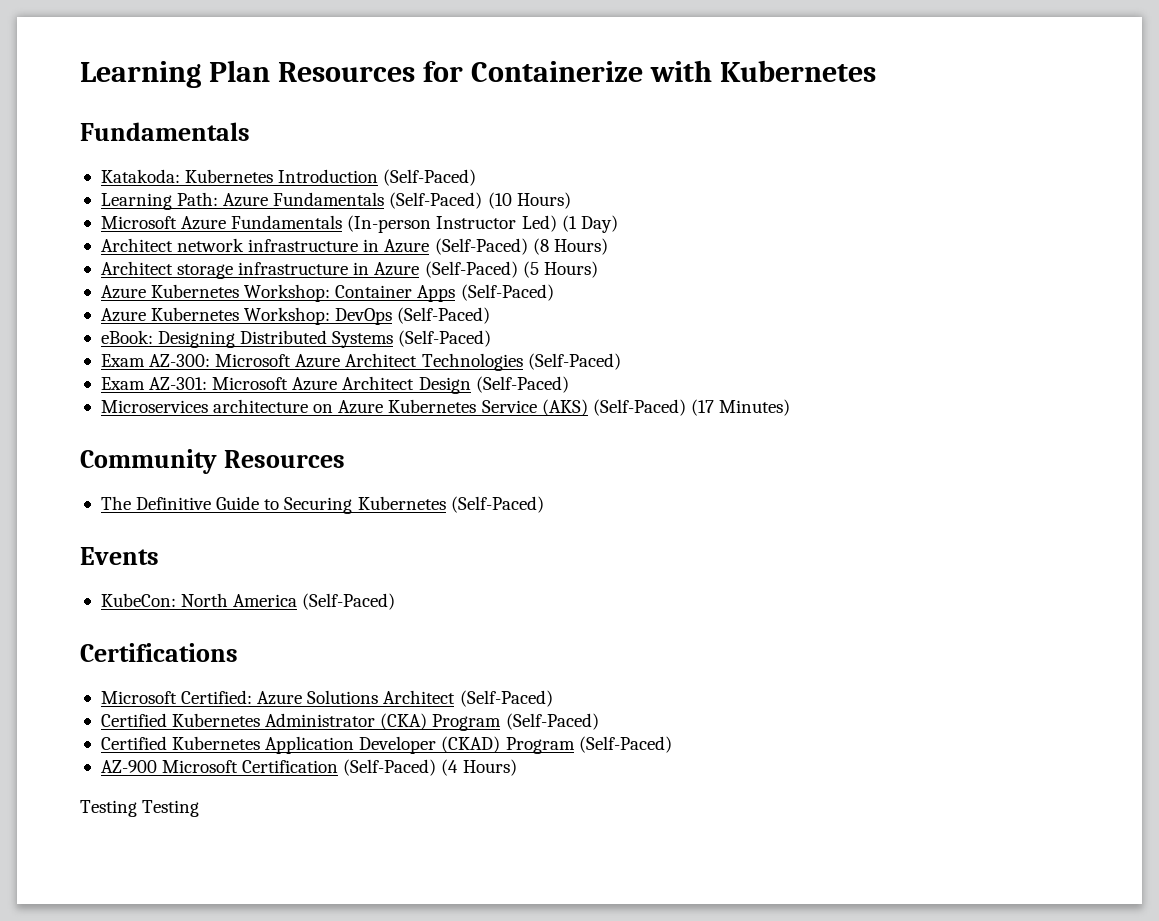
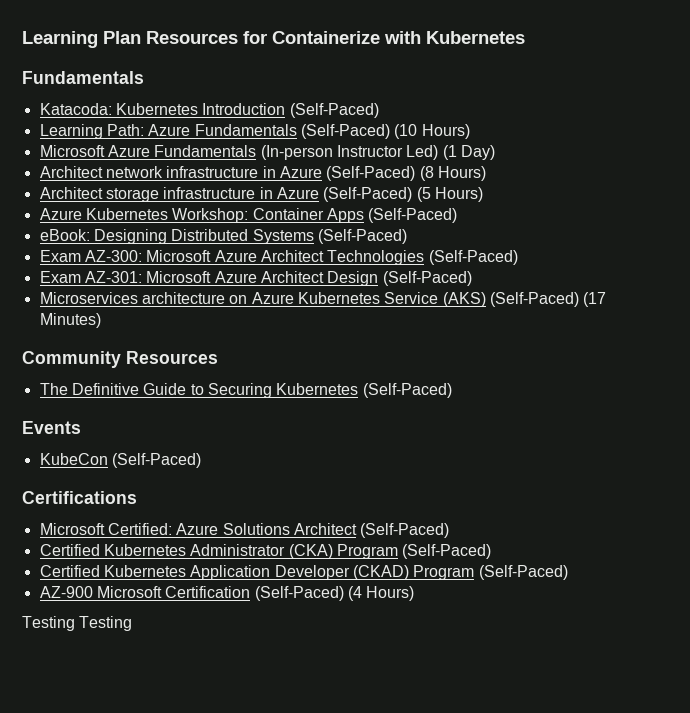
- Katakoda: Kubernetes Introduction (Self-Paced)
+ Katacoda: Kubernetes Introduction (Self-Paced)
- Azure Kubernetes Workshop: DevOps (Self-Paced)
- KubeCon: North America (Self-Paced)
+ KubeCon (Self-Paced)

